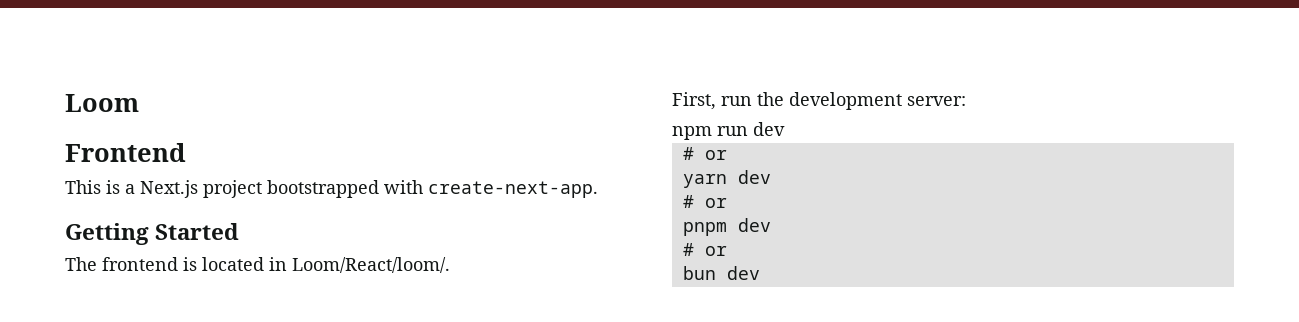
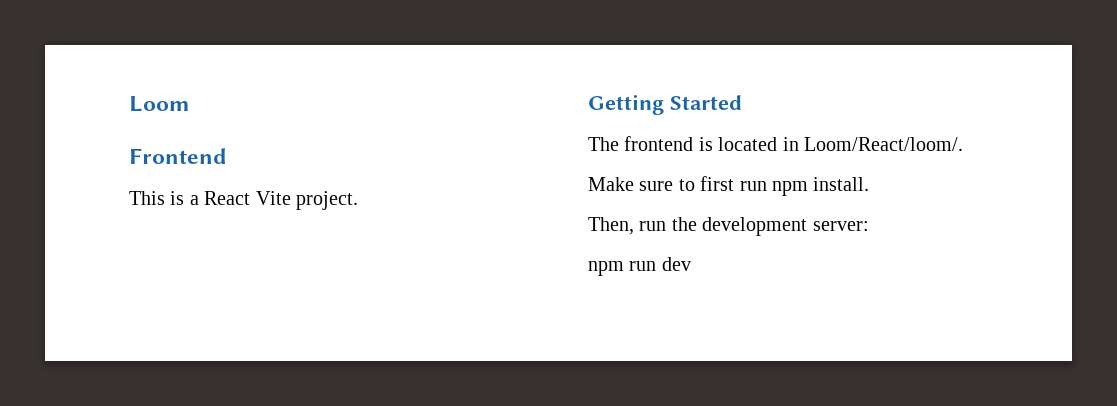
- This is a Next.js project bootstrapped with create-next-app.
+ This is a React Vite project.
- First, run the development server:
+ Make sure to first run npm install.
+ Then, run the development server:
  npm run dev
- # or
- yarn dev
- # or
- pnpm dev
- # or
- bun dev

